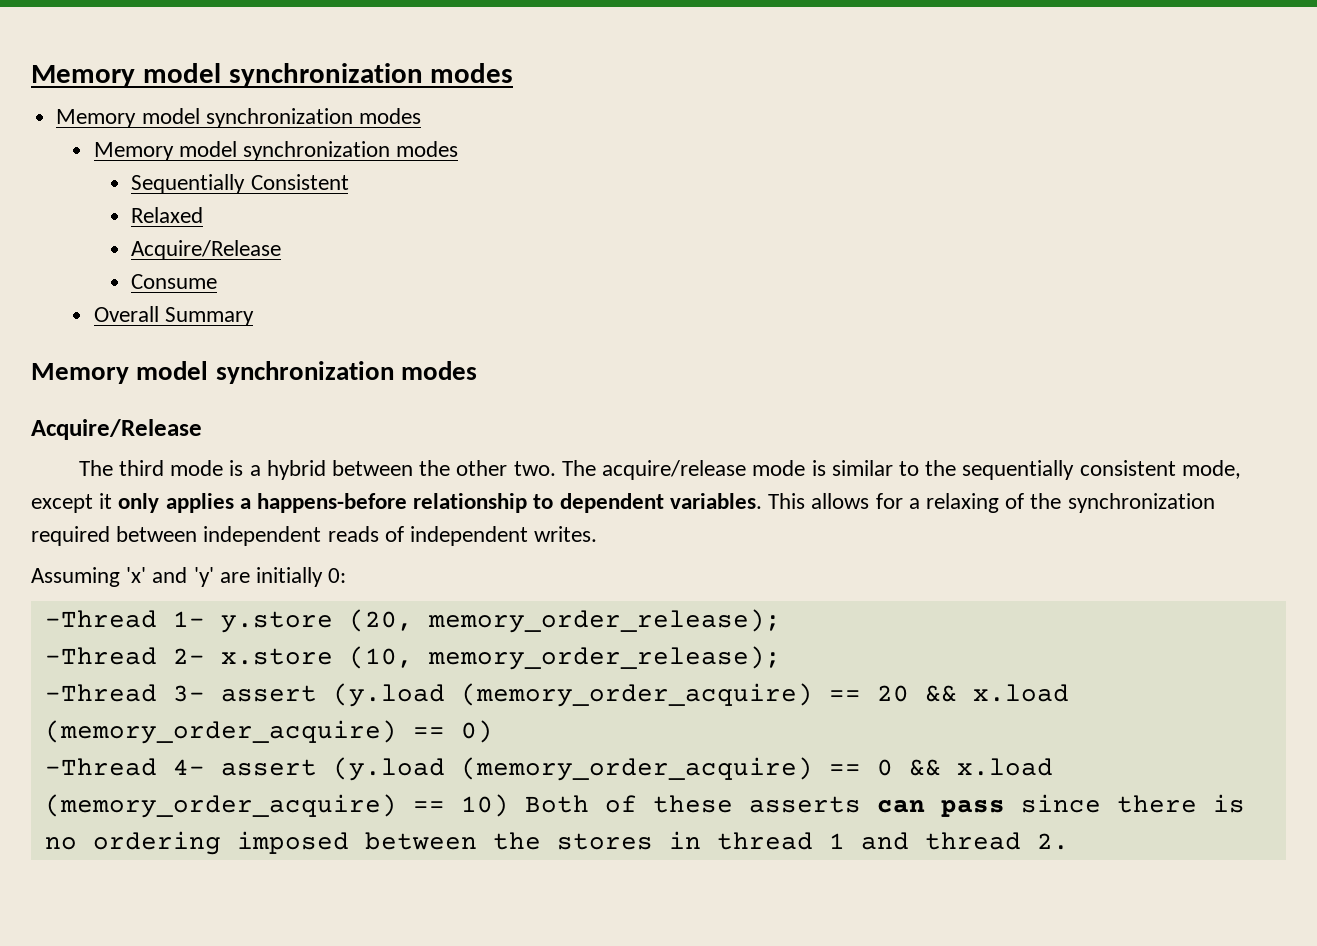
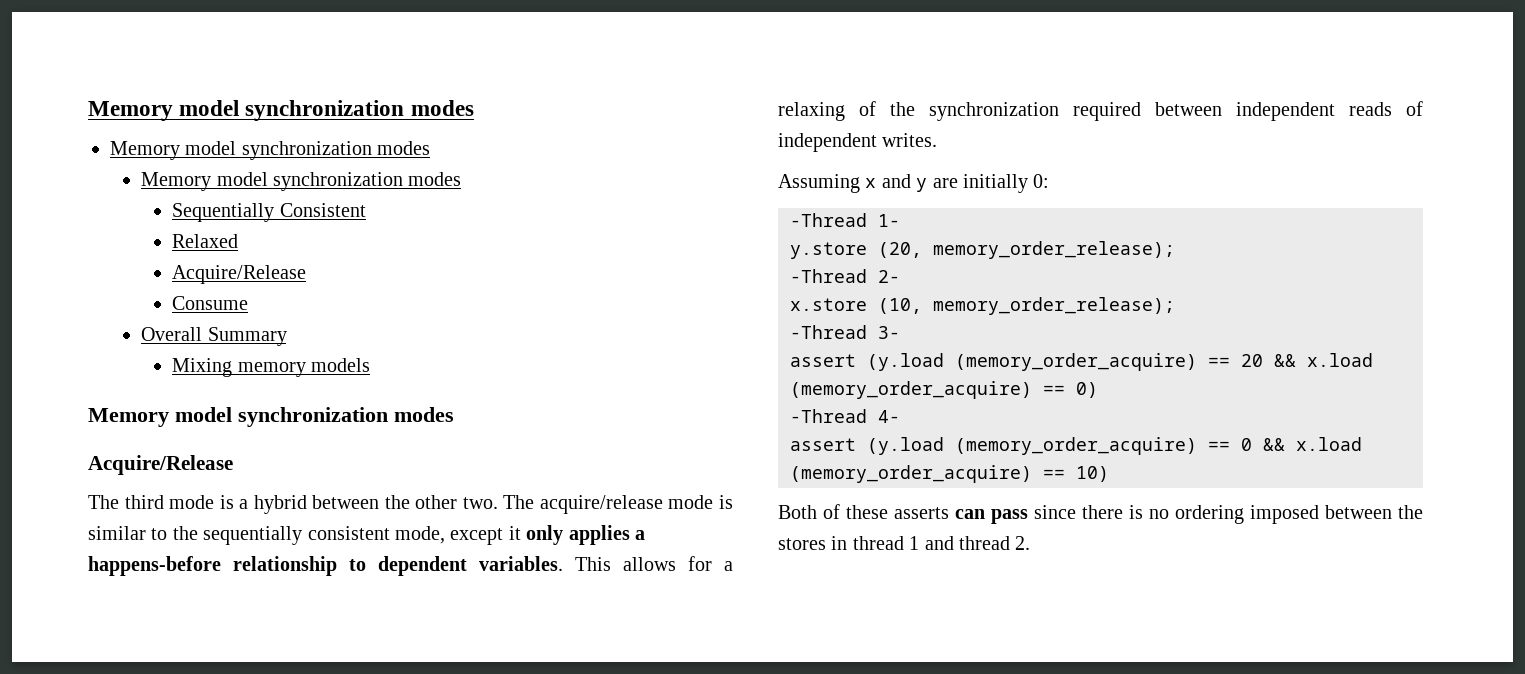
+ Mixing memory models
- Assuming 'x' and 'y' are initially 0:
+ Assuming x and y are initially 0:
- -Thread 1- y.store (20, memory_order_release);
+ -Thread 1-
+ y.store (20, memory_order_release);
- -Thread 2- x.store (10, memory_order_release);
+ -Thread 2-
+ x.store (10, memory_order_release);
- -Thread 3- assert (y.load (memory_order_acquire) == 20 && x.load (memory_order_acquire) == 0)
+ -Thread 3-
+ assert (y.load (memory_order_acquire) == 20 && x.load (memory_order_acquire) == 0)
- -Thread 4- assert (y.load (memory_order_acquire) == 0 && x.load (memory_order_acquire) == 10) Both of these asserts can pass since there is no ordering imposed between the stores in thread 1 and thread 2.
+ -Thread 4-
+ assert (y.load (memory_order_acquire) == 0 && x.load (memory_order_acquire) == 10)
+ Both of these asserts can pass since there is no ordering imposed between the stores in thread 1 and thread 2.

